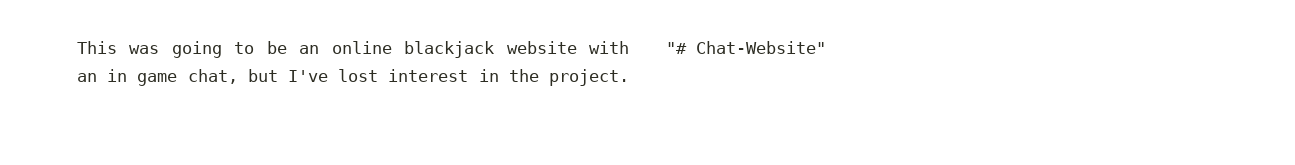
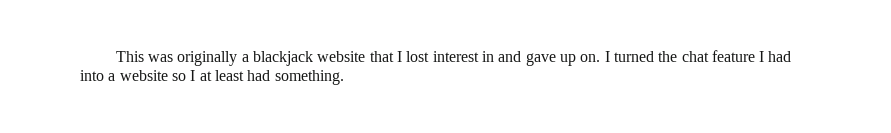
- This was going to be an online blackjack website with an in game chat, but I've lost interest in the project. "# Chat-Website"
+ This was originally a blackjack website that I lost interest in and gave up on. I turned the chat feature I had into a website so I at least had something.

